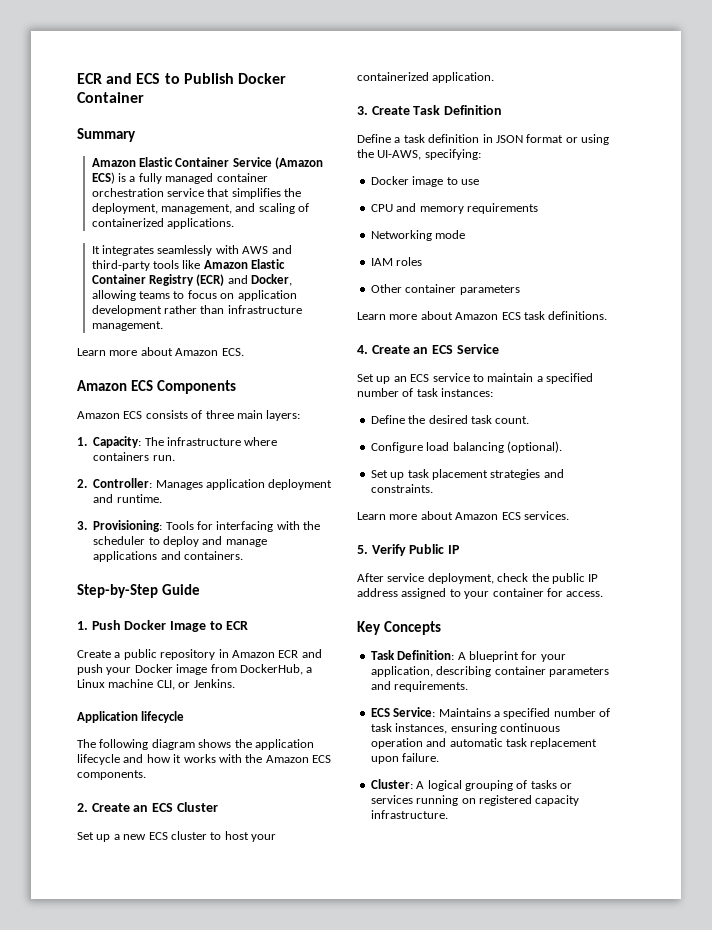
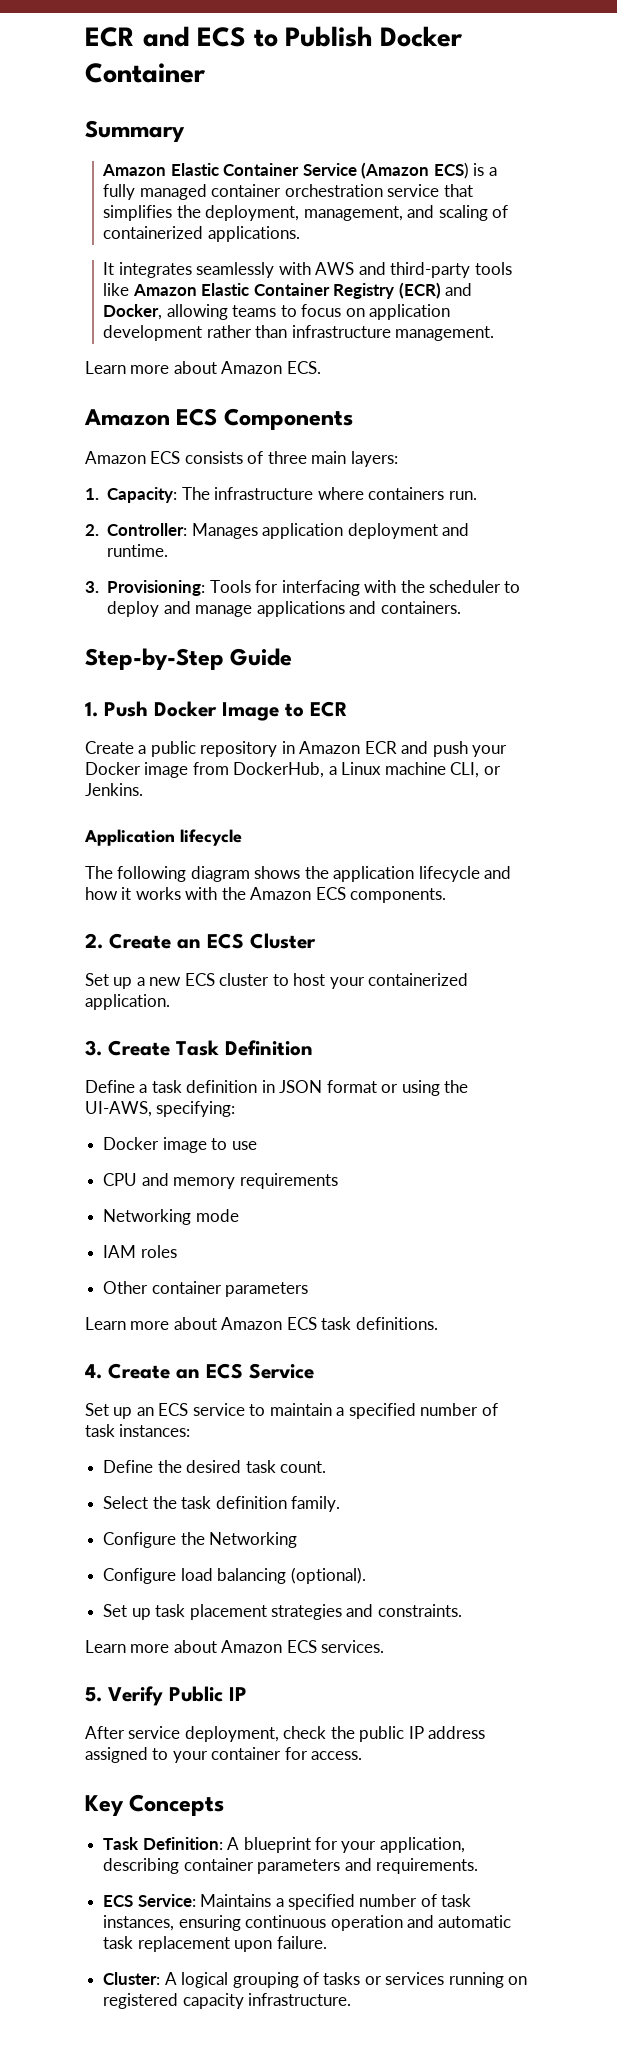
+ Select the task definition family.
+ Configure the Networking

